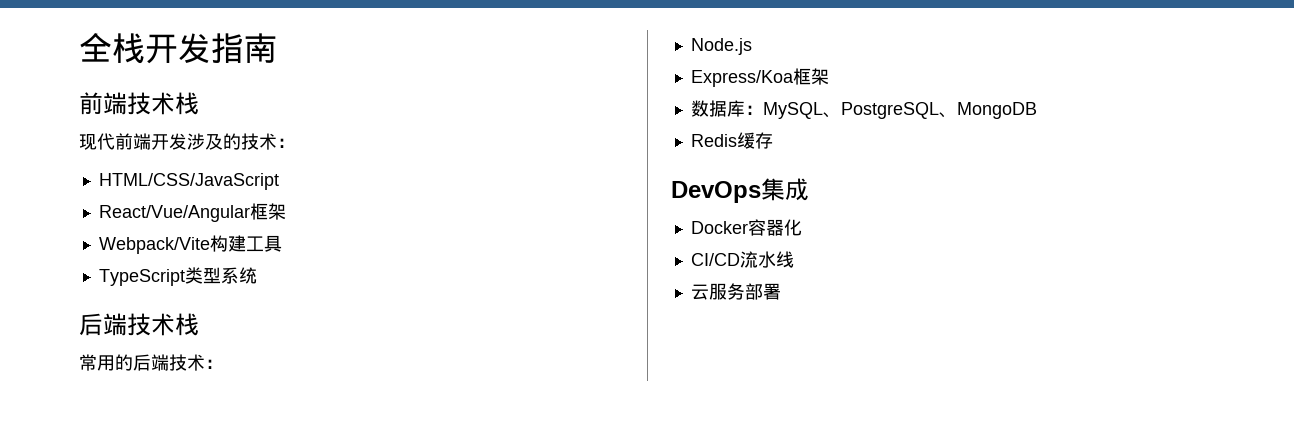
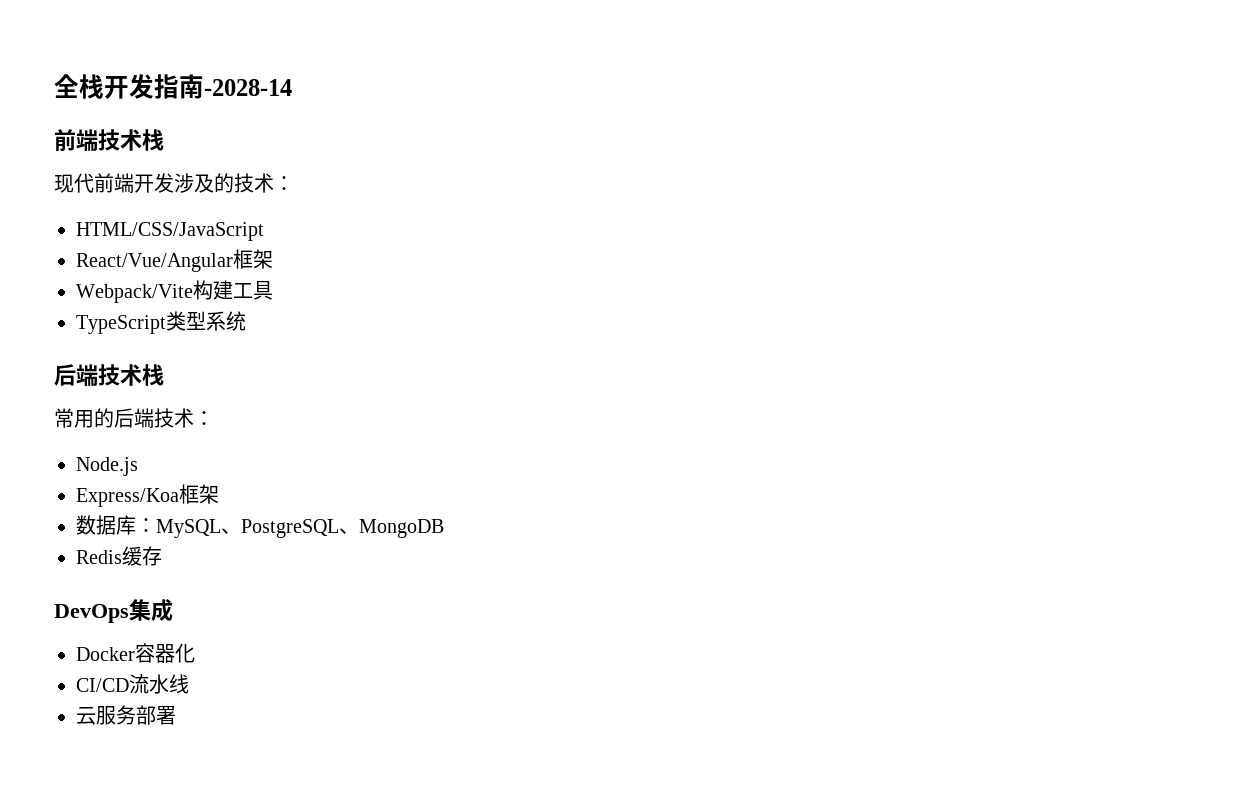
- 全栈开发指南
+ 全栈开发指南-2028-14

